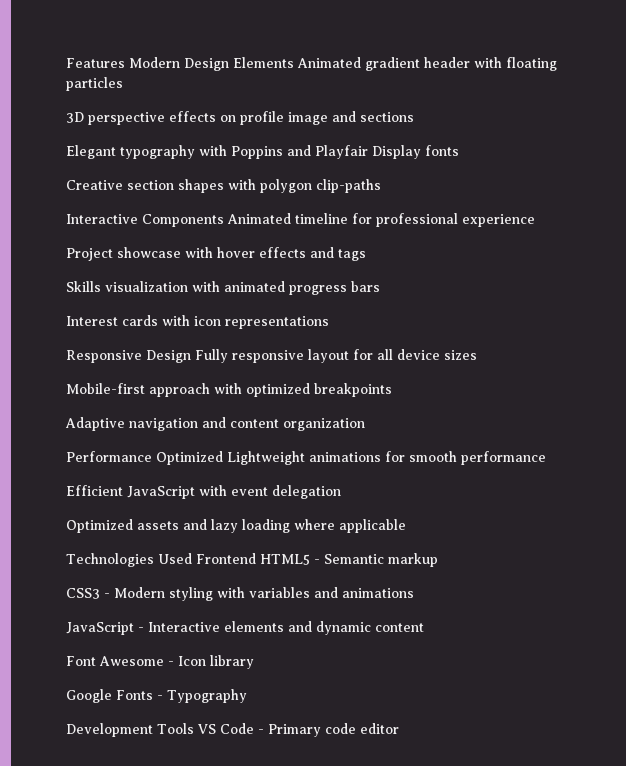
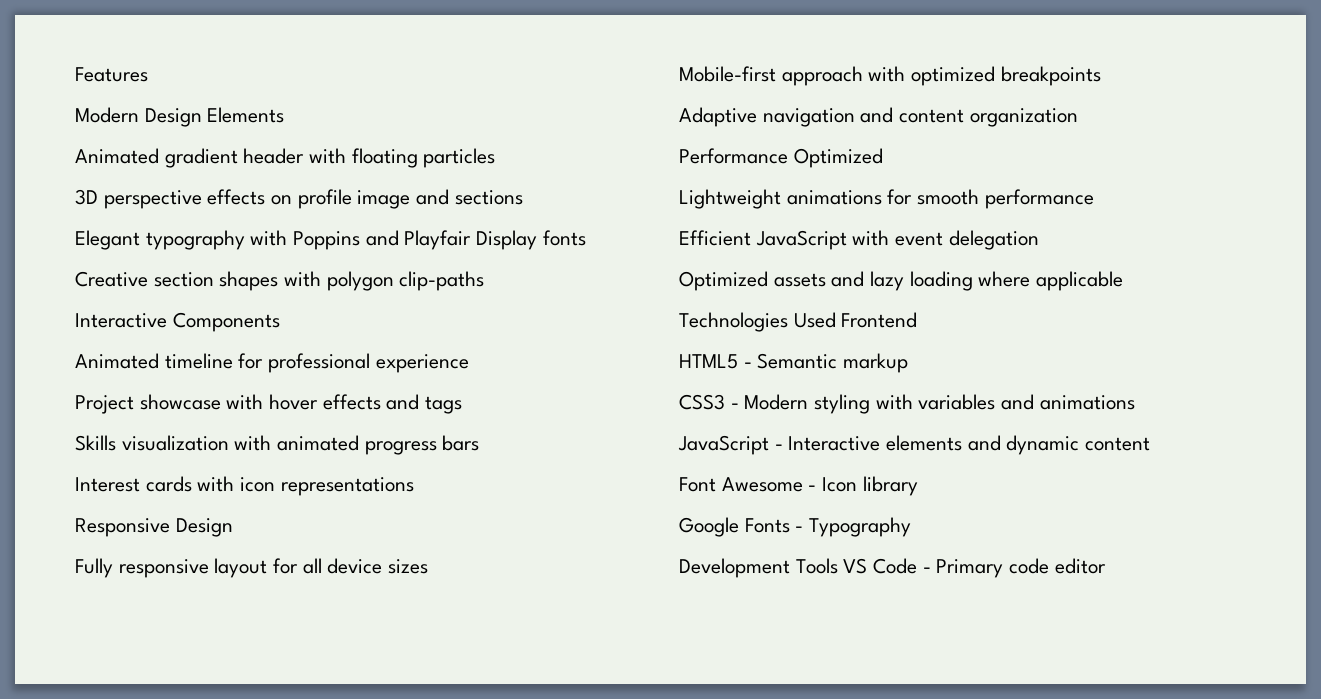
- Features Modern Design Elements Animated gradient header with floating particles
+ Features
+ Modern Design Elements
+ Animated gradient header with floating particles
- Interactive Components Animated timeline for professional experience
+ Interactive Components
+ Animated timeline for professional experience
- Responsive Design Fully responsive layout for all device sizes
+ Responsive Design
+ Fully responsive layout for all device sizes
- Performance Optimized Lightweight animations for smooth performance
+ Performance Optimized
+ Lightweight animations for smooth performance
- Technologies Used Frontend HTML5 - Semantic markup
+ Technologies Used Frontend
+ HTML5 - Semantic markup

